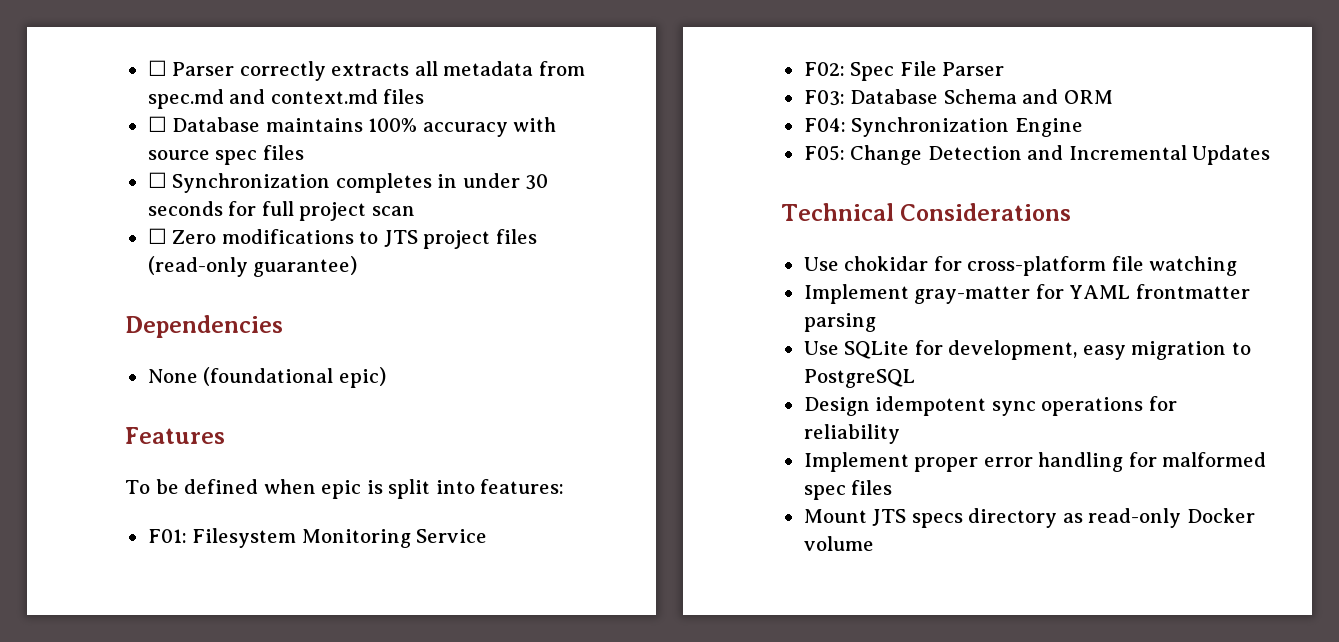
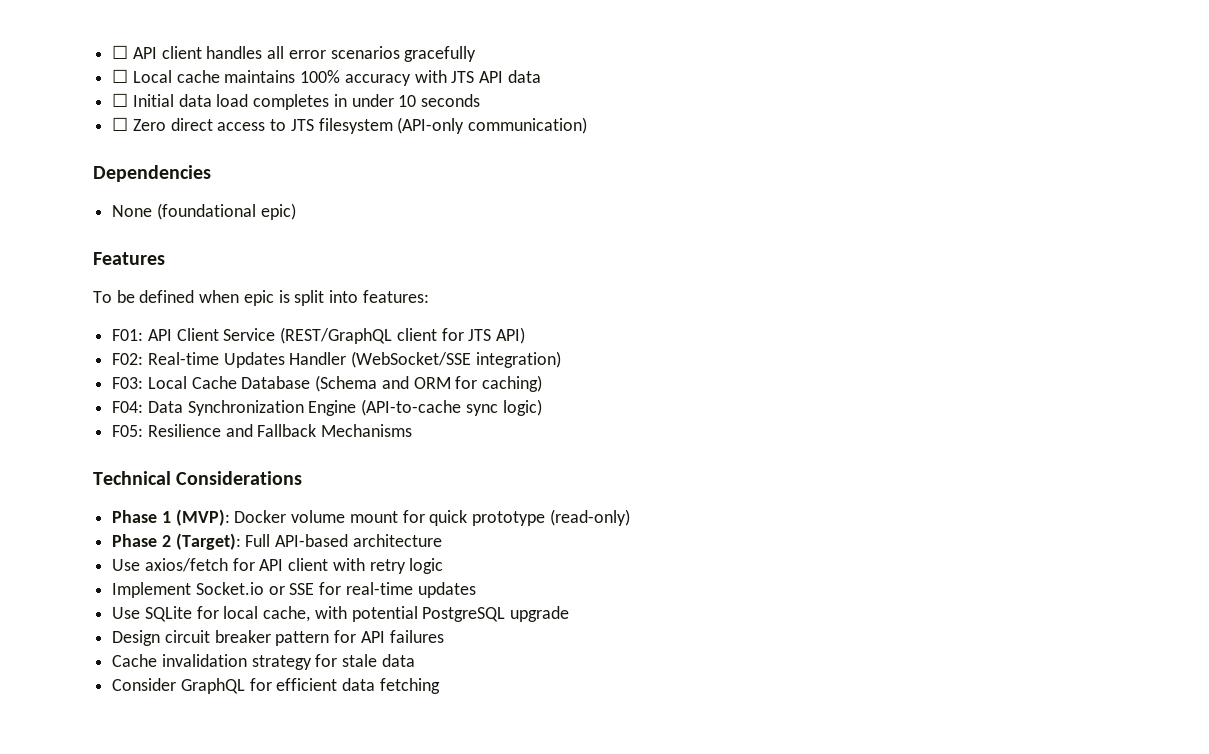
- ☐ Parser correctly extracts all metadata from spec.md and context.md files
- ☐ Database maintains 100% accuracy with source spec files
- ☐ Synchronization completes in under 30 seconds for full project scan
- ☐ Zero modifications to JTS project files (read-only guarantee)
+ ☐ API client handles all error scenarios gracefully
+ ☐ Local cache maintains 100% accuracy with JTS API data
+ ☐ Initial data load completes in under 10 seconds
+ ☐ Zero direct access to JTS filesystem (API-only communication)
- F01: Filesystem Monitoring Service
- F02: Spec File Parser
- F03: Database Schema and ORM
+ F01: API Client Service (REST/GraphQL client for JTS API)
+ F02: Real-time Updates Handler (WebSocket/SSE integration)
+ F03: Local Cache Database (Schema and ORM for caching)
- F04: Synchronization Engine
- F05: Change Detection and Incremental Updates
+ F04: Data Synchronization Engine (API-to-cache sync logic)
+ F05: Resilience and Fallback Mechanisms
  Technical Considerations
- Use chokidar for cross-platform file watching
- Implement gray-matter for YAML frontmatter parsing
+ Phase 1 (MVP): Docker volume mount for quick prototype (read-only)
+ Phase 2 (Target): Full API-based architecture
+ Use axios/fetch for API client with retry logic
+ Implement Socket.io or SSE for real-time updates
- Use SQLite for development, easy migration to PostgreSQL
+ Use SQLite for local cache, with potential PostgreSQL upgrade
- Design idempotent sync operations for reliability
- Implement proper error handling for malformed spec files
- Mount JTS specs directory as read-only Docker volume
+ Design circuit breaker pattern for API failures
+ Cache invalidation strategy for stale data
+ Consider GraphQL for efficient data fetching

